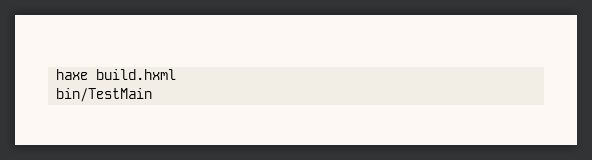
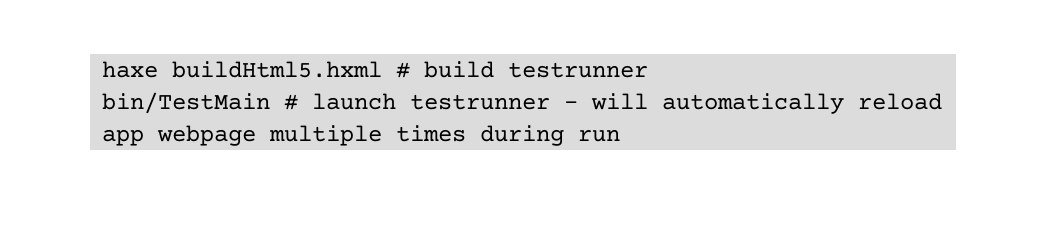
- haxe build.hxml
- bin/TestMain
+ haxe buildHtml5.hxml # build testrunner
+ bin/TestMain # launch testrunner - will automatically reload app webpage multiple times during run

